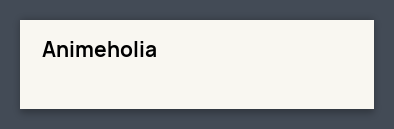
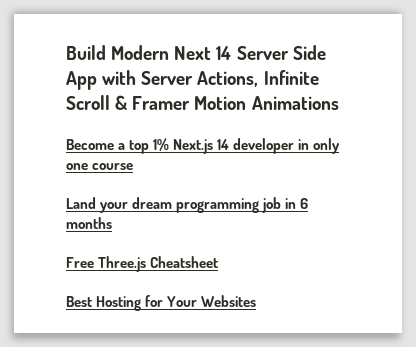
- Animeholia
+ Build Modern Next 14 Server Side App with Server Actions, Infinite Scroll & Framer Motion Animations
+ Become a top 1% Next.js 14 developer in only one course
+ Land your dream programming job in 6 months
+ Free Three.js Cheatsheet
+ Best Hosting for Your Websites

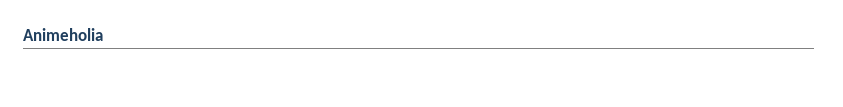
- Build Modern Next 14 Server Side App with Server Actions, Infinite Scroll & Framer Motion Animations
- Become a top 1% Next.js 14 developer in only one course
- Land your dream programming job in 6 months
- Free Three.js Cheatsheet
- Best Hosting for Your Websites
+ Animeholia

